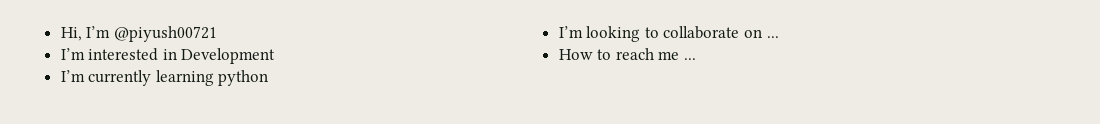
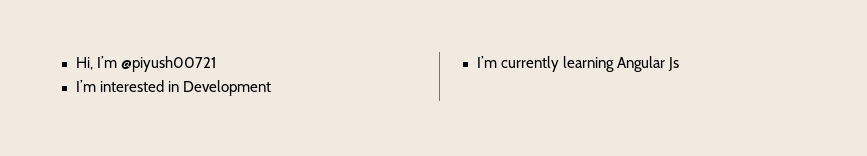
- I’m currently learning python
- I’m looking to collaborate on ...
- How to reach me ...
+ I’m currently learning Angular Js

